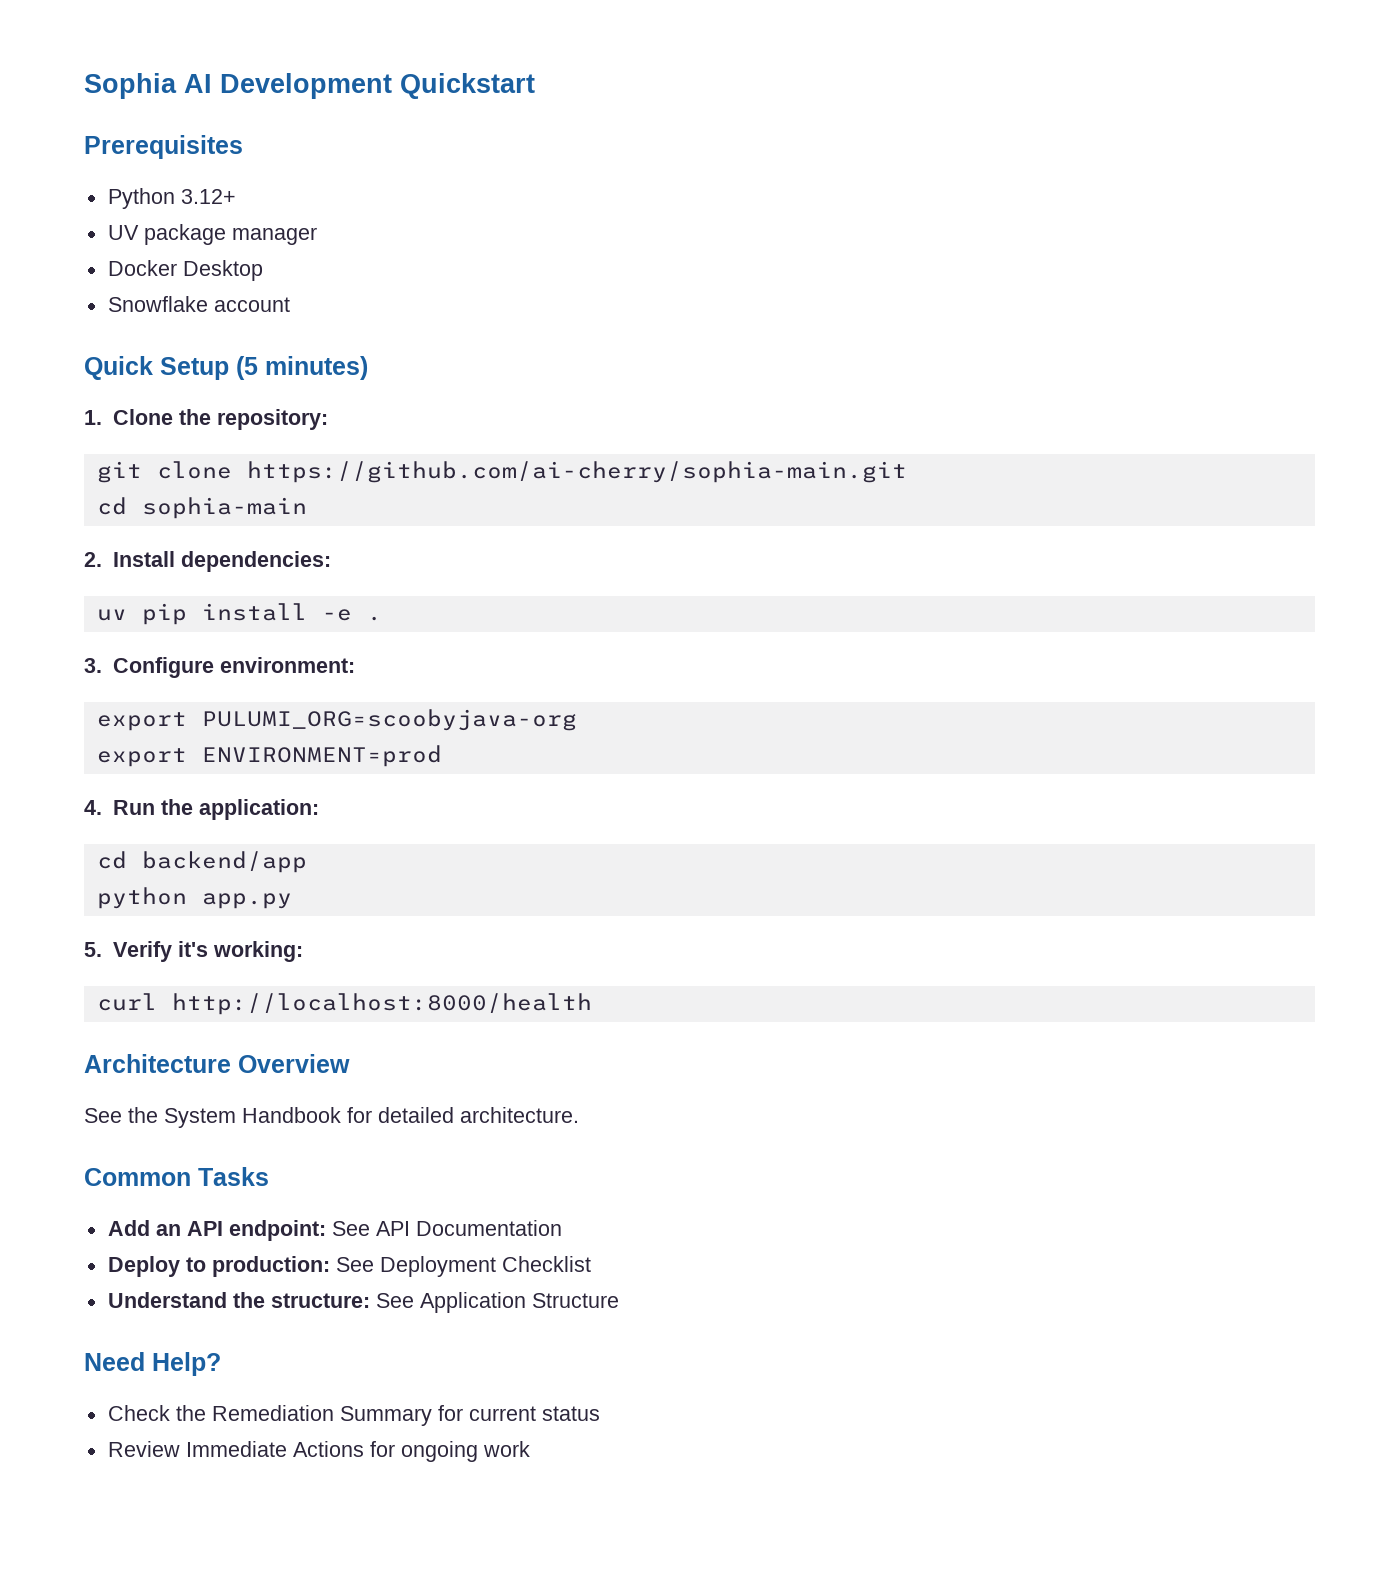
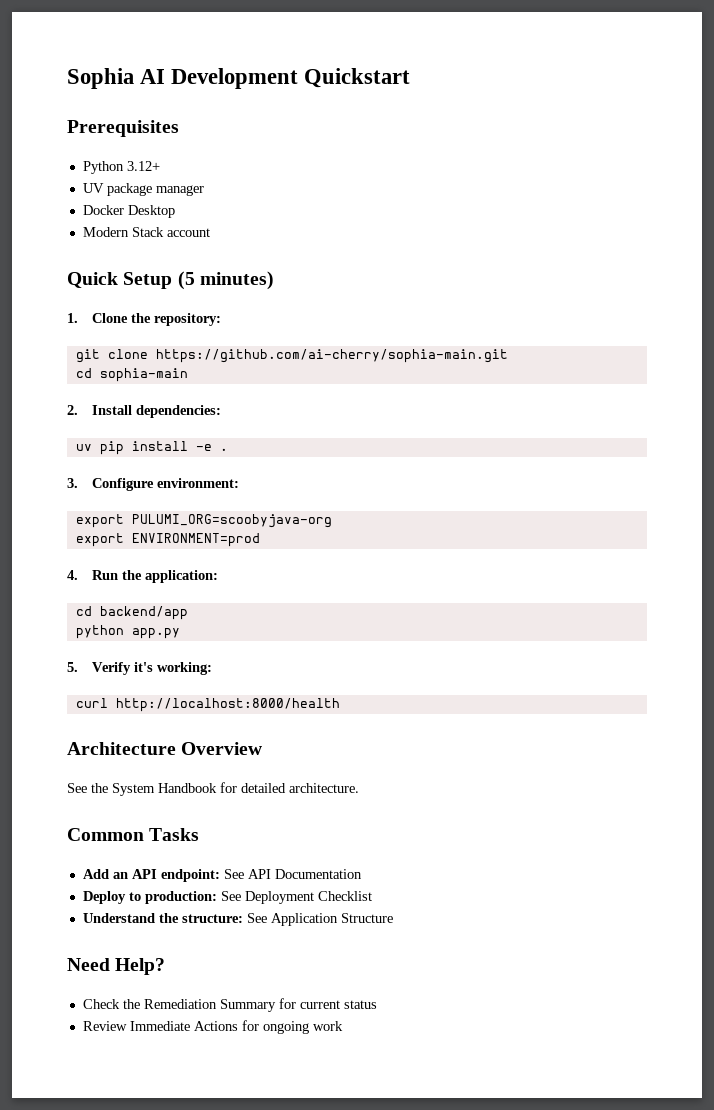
- Snowflake account
+ Modern Stack account

